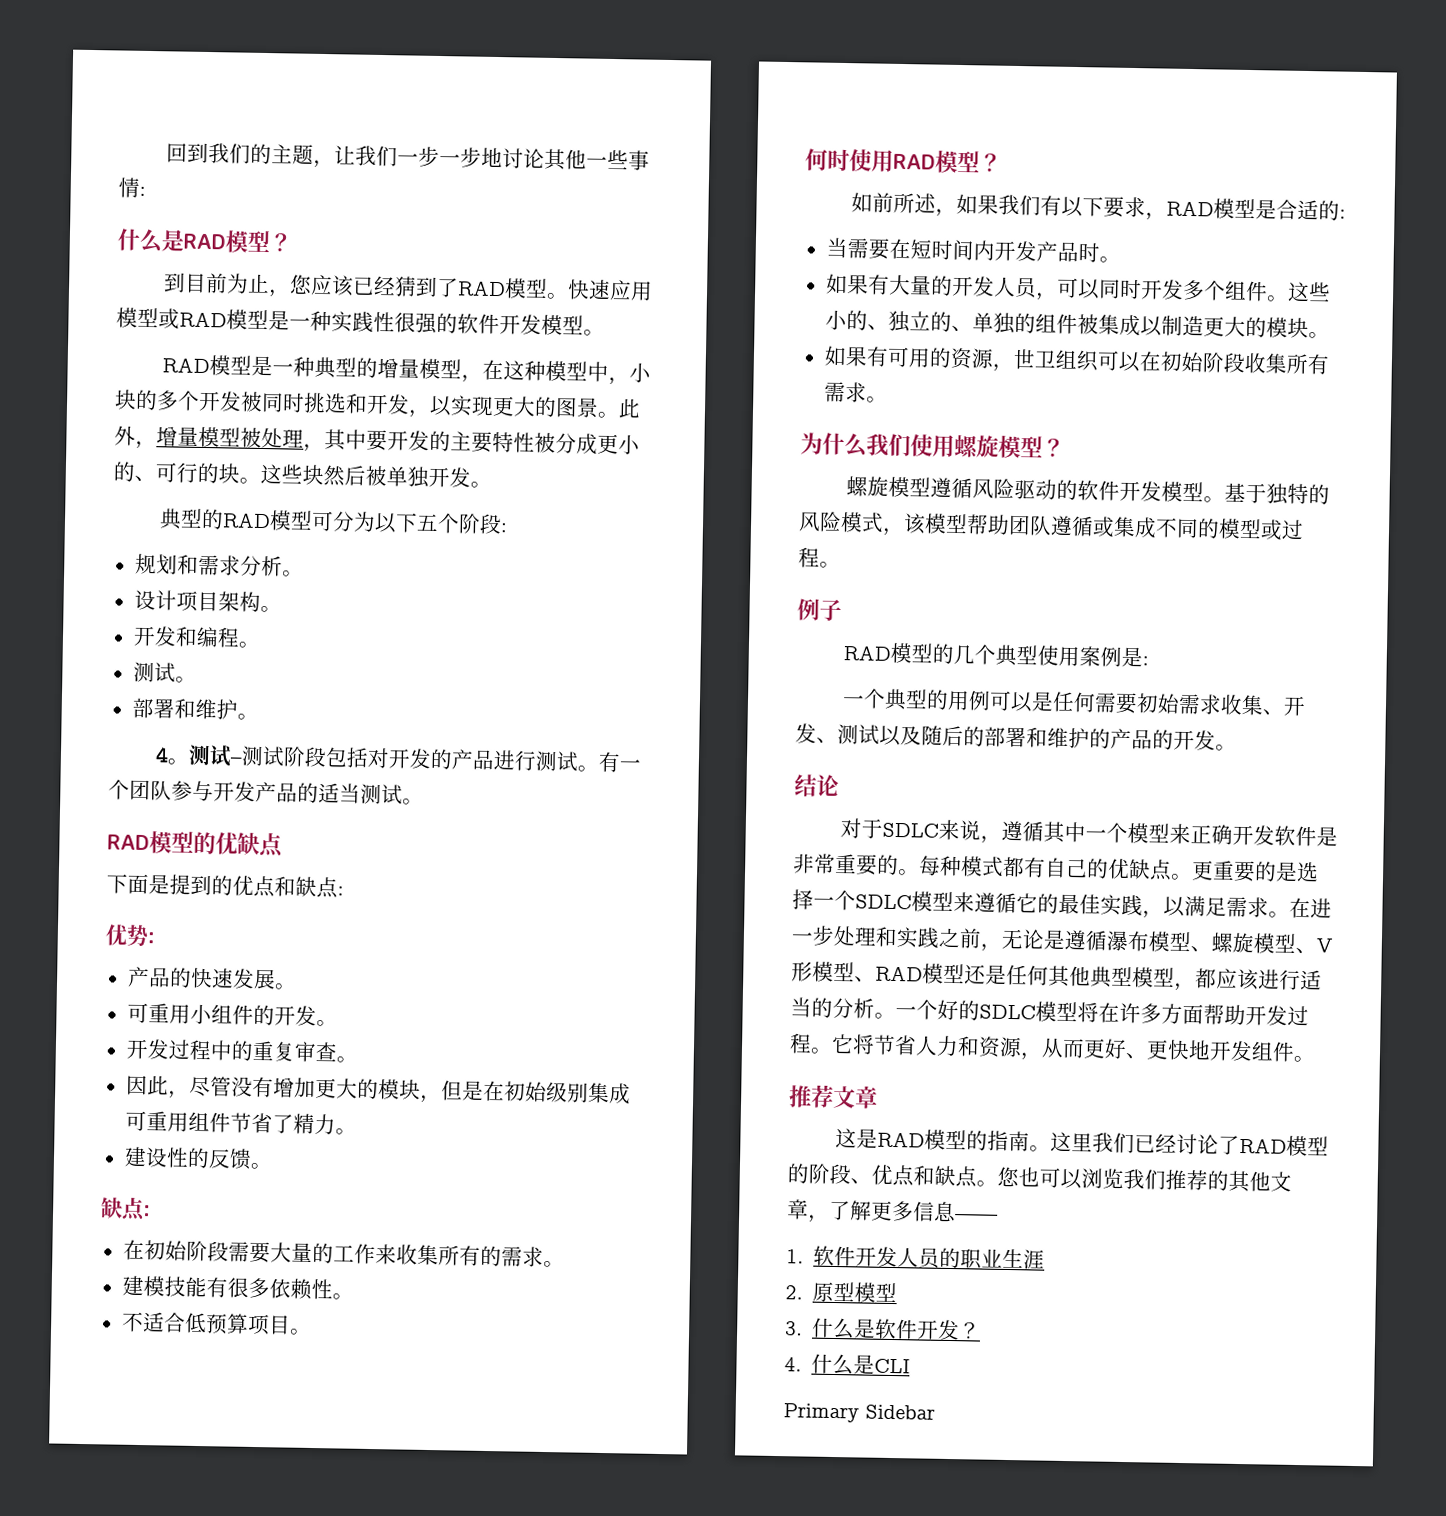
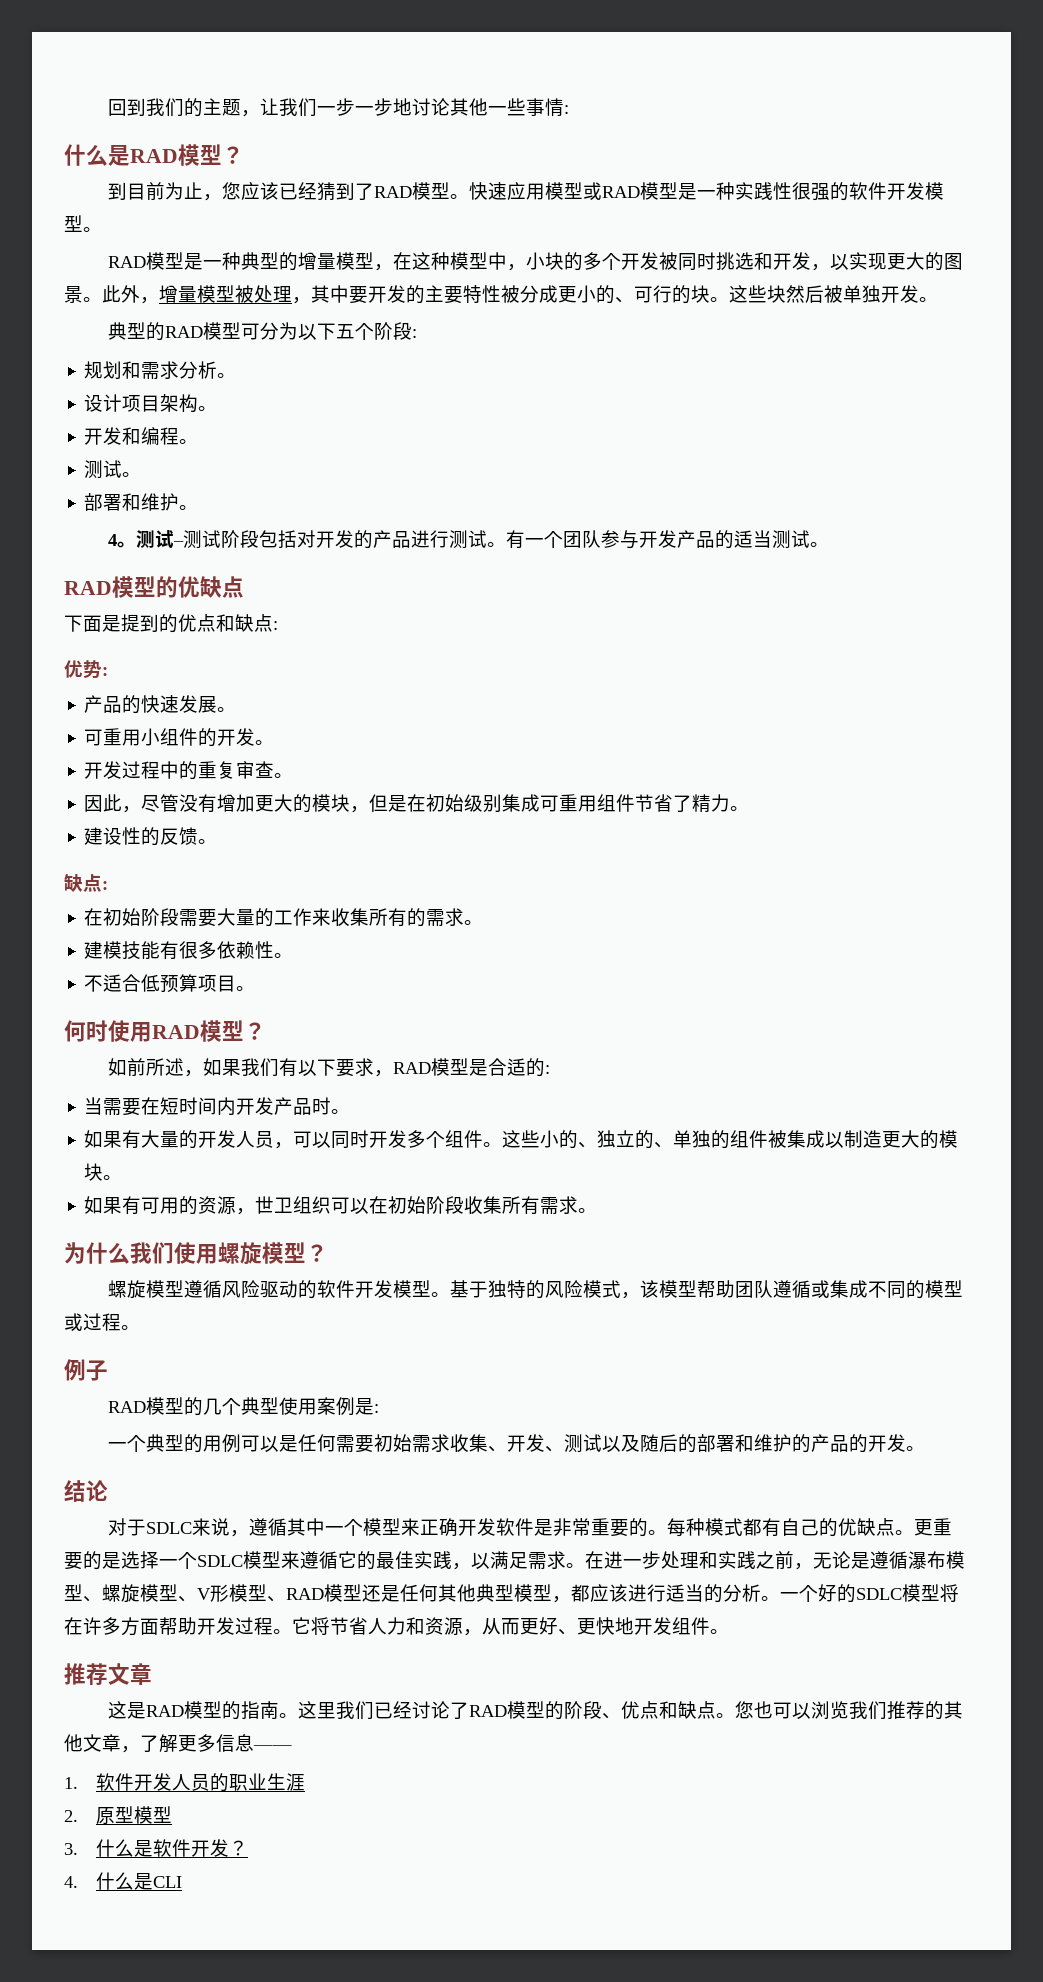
- Primary Sidebar

